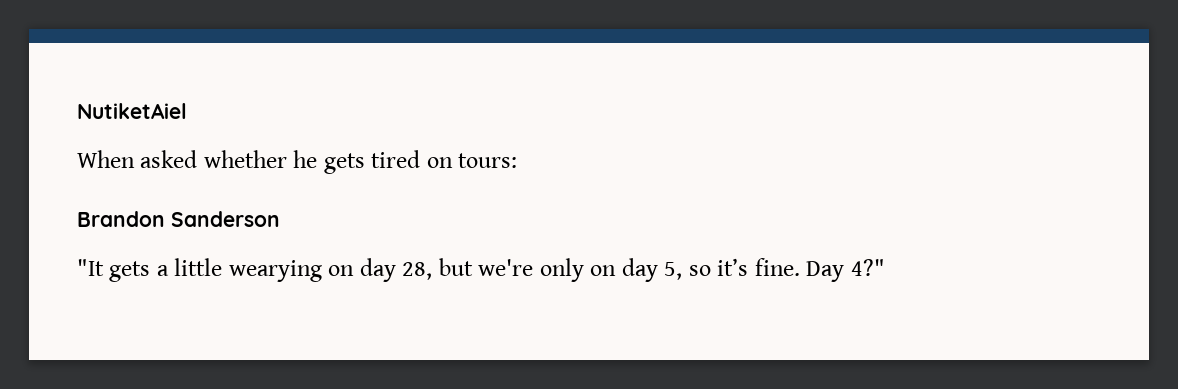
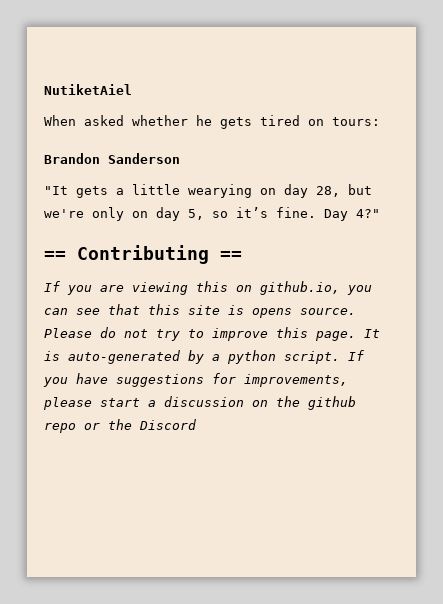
+ == Contributing ==
+ If you are viewing this on github.io, you can see that this site is opens source. Please do not try to improve this page. It is auto-generated by a python script. If you have suggestions for improvements, please start a discussion on the github repo or the Discord

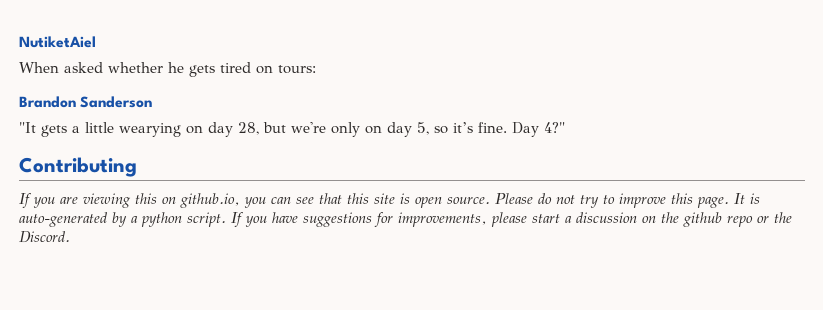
- == Contributing ==
+ Contributing
- If you are viewing this on github.io, you can see that this site is opens source.
+ If you are viewing this on github.io, you can see that this site is open source.
- If you have suggestions for improvements, please start a discussion on the github repo or the Discord
+ If you have suggestions for improvements, please start a discussion on the github repo or the Discord.

